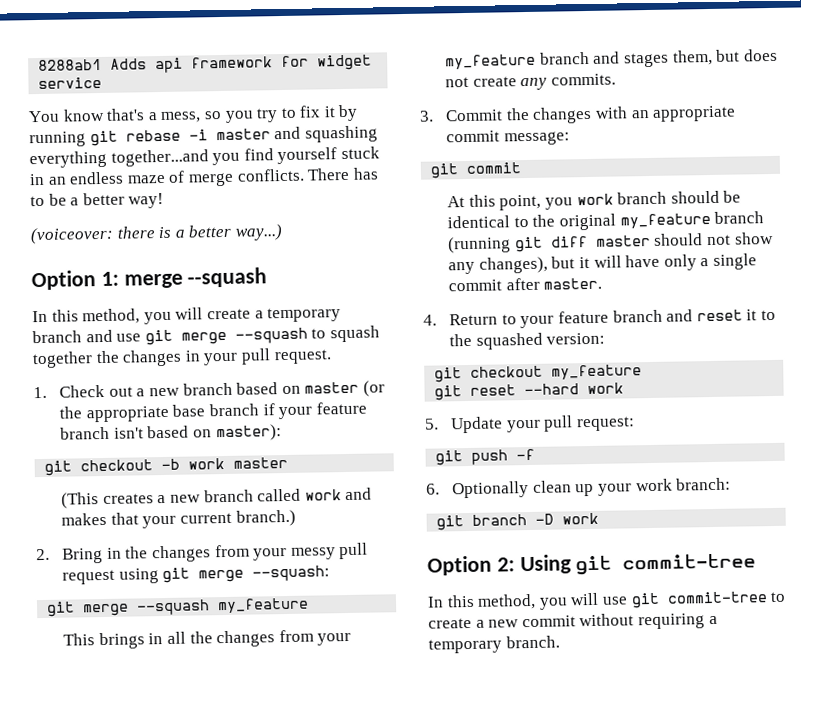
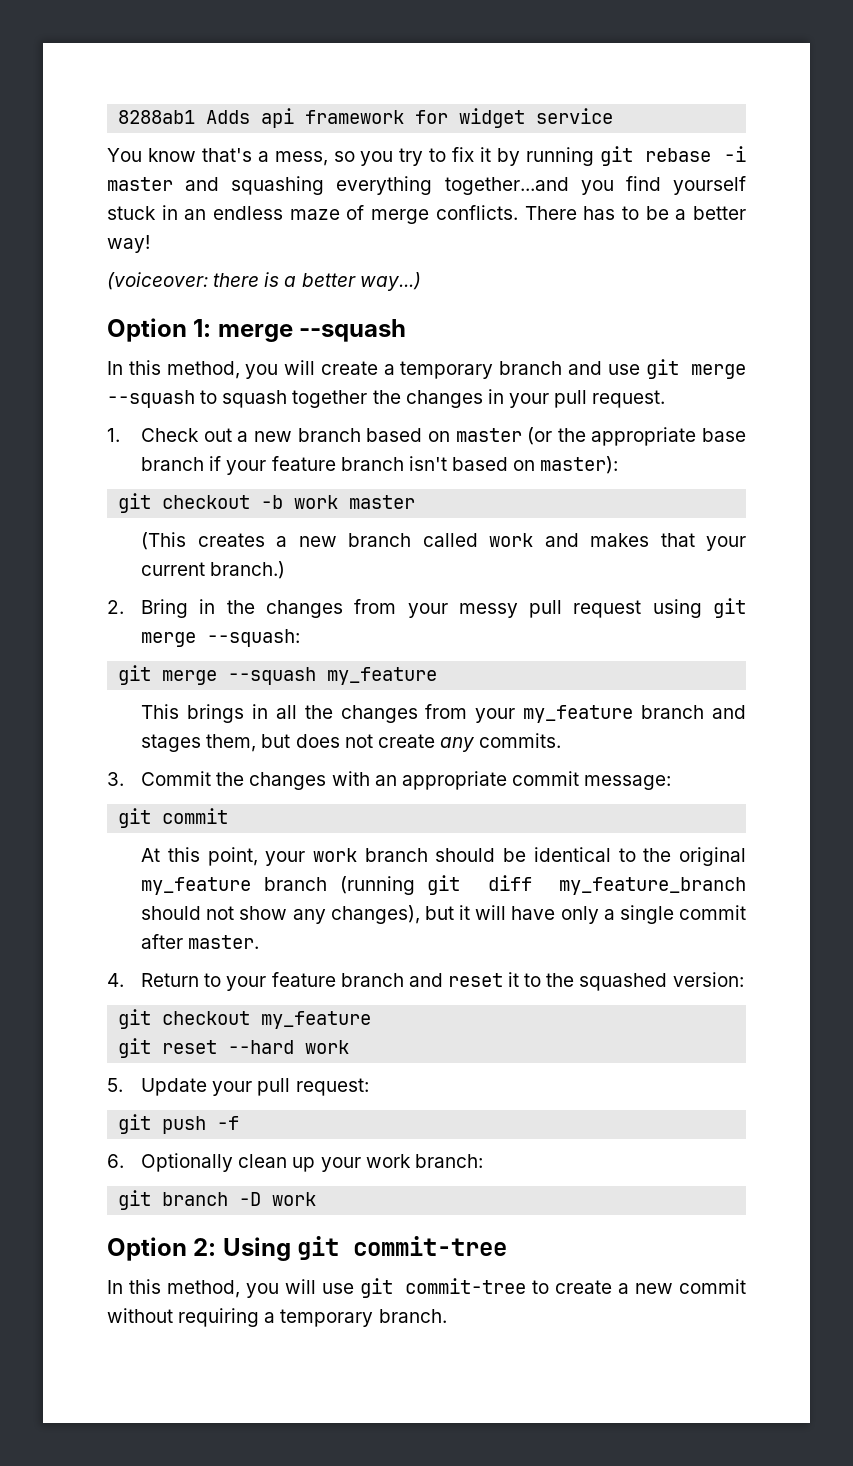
- At this point, you work branch should be identical to the original my_feature branch (running git diff master should not show any changes), but it will have only a single commit after master.
+ At this point, your work branch should be identical to the original my_feature branch (running git diff my_feature_branch should not show any changes), but it will have only a single commit after master.

